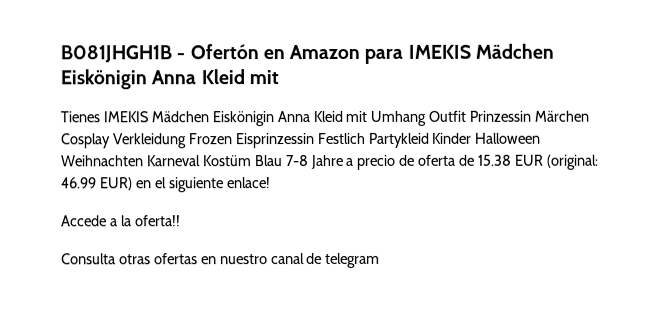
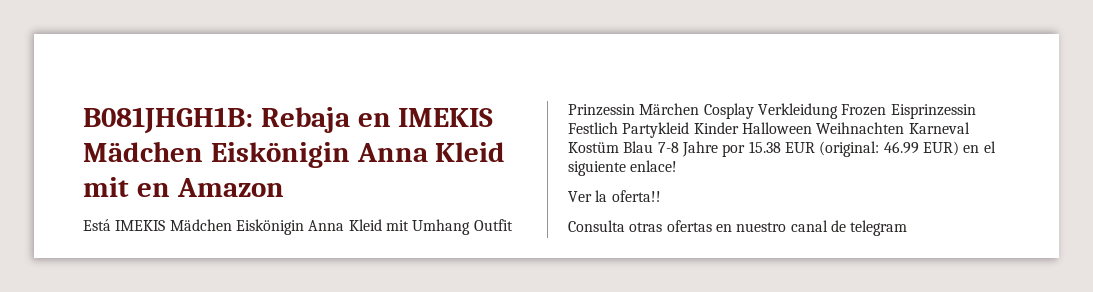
- B081JHGH1B - Ofertón en Amazon para IMEKIS Mädchen Eiskönigin Anna Kleid mit
- Tienes IMEKIS Mädchen Eiskönigin Anna Kleid mit Umhang Outfit Prinzessin Märchen Cosplay Verkleidung Frozen Eisprinzessin Festlich Partykleid Kinder Halloween Weihnachten Karneval Kostüm Blau 7-8 Jahre a precio de oferta de 15.38 EUR (original: 46.99 EUR) en el siguiente enlace!
+ B081JHGH1B: Rebaja en IMEKIS Mädchen Eiskönigin Anna Kleid mit en Amazon
+ Está IMEKIS Mädchen Eiskönigin Anna Kleid mit Umhang Outfit Prinzessin Märchen Cosplay Verkleidung Frozen Eisprinzessin Festlich Partykleid Kinder Halloween Weihnachten Karneval Kostüm Blau 7-8 Jahre por 15.38 EUR (original: 46.99 EUR) en el siguiente enlace!
- Accede a la oferta!!
+ Ver la oferta!!

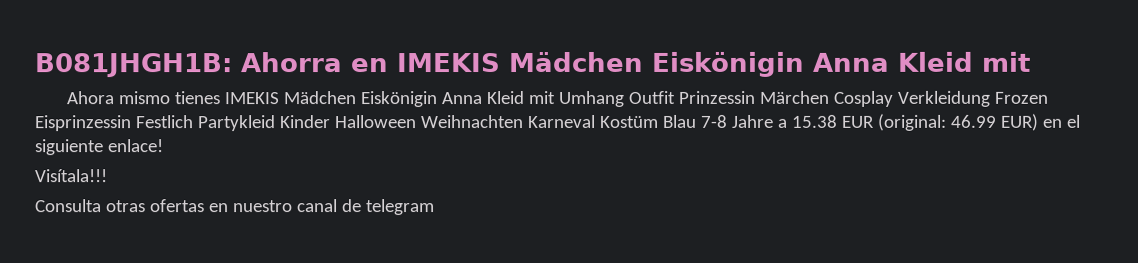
- B081JHGH1B: Rebaja en IMEKIS Mädchen Eiskönigin Anna Kleid mit en Amazon
- Está IMEKIS Mädchen Eiskönigin Anna Kleid mit Umhang Outfit Prinzessin Märchen Cosplay Verkleidung Frozen Eisprinzessin Festlich Partykleid Kinder Halloween Weihnachten Karneval Kostüm Blau 7-8 Jahre por 15.38 EUR (original: 46.99 EUR) en el siguiente enlace!
+ B081JHGH1B: Ahorra en IMEKIS Mädchen Eiskönigin Anna Kleid mit
+ Ahora mismo tienes IMEKIS Mädchen Eiskönigin Anna Kleid mit Umhang Outfit Prinzessin Märchen Cosplay Verkleidung Frozen Eisprinzessin Festlich Partykleid Kinder Halloween Weihnachten Karneval Kostüm Blau 7-8 Jahre a 15.38 EUR (original: 46.99 EUR) en el siguiente enlace!
- Ver la oferta!!
+ Visítala!!!

